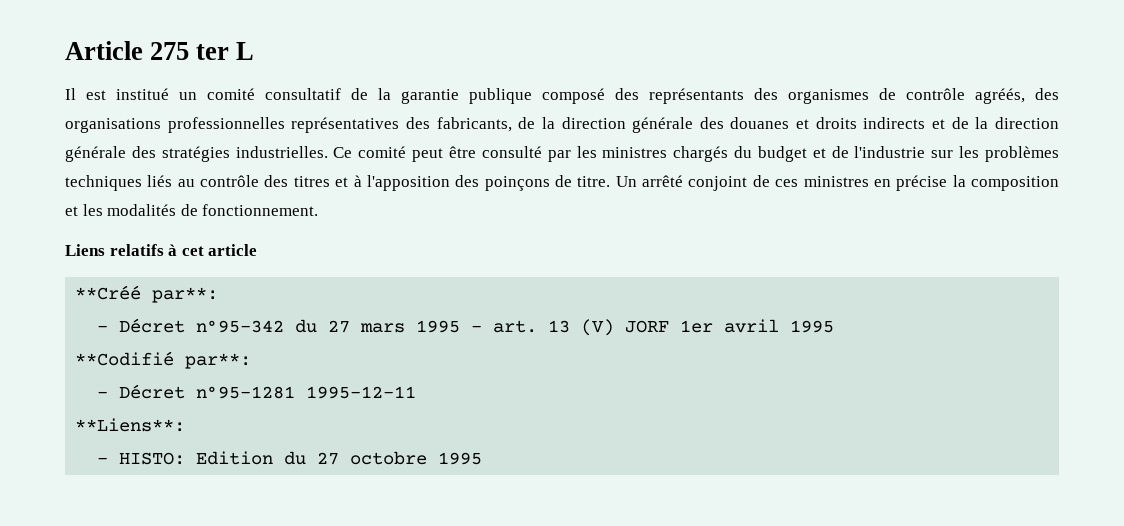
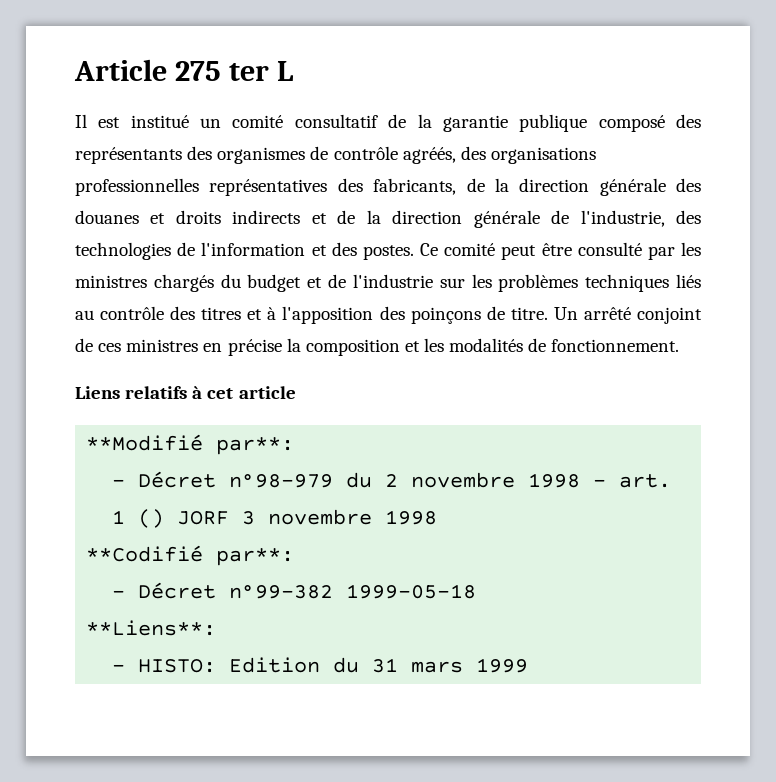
- Il est institué un comité consultatif de la garantie publique composé des représentants des organismes de contrôle agréés, des organisations professionnelles représentatives des fabricants, de la direction générale des douanes et droits indirects et de la direction générale des stratégies industrielles.
+ Il est institué un comité consultatif de la garantie publique composé des représentants des organismes de contrôle agréés, des organisations professionnelles représentatives des fabricants, de la direction générale des douanes et droits indirects et de la direction générale de l'industrie, des technologies de l'information et des postes.
- **Créé par**:
- - Décret n°95-342 du 27 mars 1995 - art. 13 (V) JORF 1er avril 1995
+ **Modifié par**:
+ - Décret n°98-979 du 2 novembre 1998 - art. 1 () JORF 3 novembre 1998
- - Décret n°95-1281 1995-12-11
+ - Décret n°99-382 1999-05-18
- - HISTO: Edition du 27 octobre 1995
+ - HISTO: Edition du 31 mars 1999

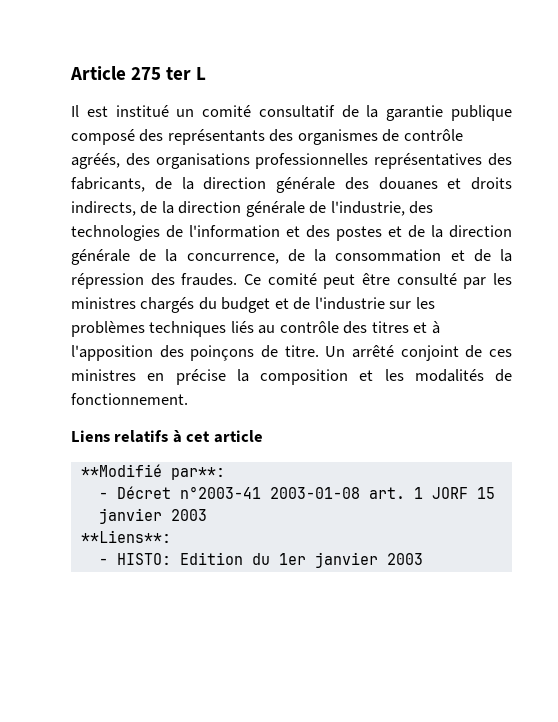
- Il est institué un comité consultatif de la garantie publique composé des représentants des organismes de contrôle agréés, des organisations professionnelles représentatives des fabricants, de la direction générale des douanes et droits indirects et de la direction générale de l'industrie, des technologies de l'information et des postes.
+ Il est institué un comité consultatif de la garantie publique composé des représentants des organismes de contrôle agréés, des organisations professionnelles représentatives des fabricants, de la direction générale des douanes et droits indirects, de la direction générale de l'industrie, des technologies de l'information et des postes et de la direction générale de la concurrence, de la consommation et de la répression des fraudes.
- - Décret n°98-979 du 2 novembre 1998 - art. 1 () JORF 3 novembre 1998
- **Codifié par**:
- - Décret n°99-382 1999-05-18
+ - Décret n°2003-41 2003-01-08 art. 1 JORF 15 janvier 2003
- - HISTO: Edition du 31 mars 1999
+ - HISTO: Edition du 1er janvier 2003

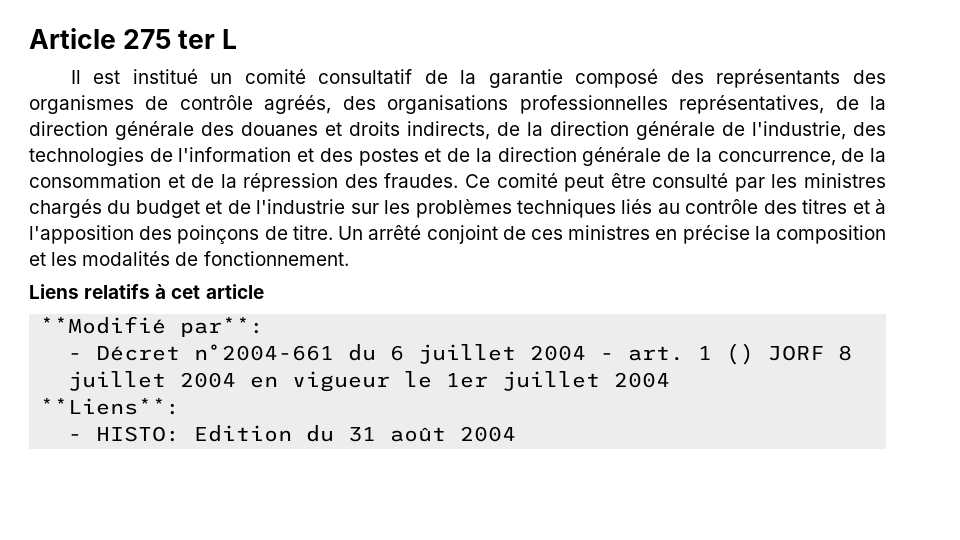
- Il est institué un comité consultatif de la garantie publique composé des représentants des organismes de contrôle agréés, des organisations professionnelles représentatives des fabricants, de la direction générale des douanes et droits indirects, de la direction générale de l'industrie, des technologies de l'information et des postes et de la direction générale de la concurrence, de la consommation et de la répression des fraudes.
+ Il est institué un comité consultatif de la garantie composé des représentants des organismes de contrôle agréés, des organisations professionnelles représentatives, de la direction générale des douanes et droits indirects, de la direction générale de l'industrie, des technologies de l'information et des postes et de la direction générale de la concurrence, de la consommation et de la répression des fraudes.
- - Décret n°2003-41 2003-01-08 art. 1 JORF 15 janvier 2003
+ - Décret n°2004-661 du 6 juillet 2004 - art. 1 () JORF 8 juillet 2004 en vigueur le 1er juillet 2004
- - HISTO: Edition du 1er janvier 2003
+ - HISTO: Edition du 31 août 2004

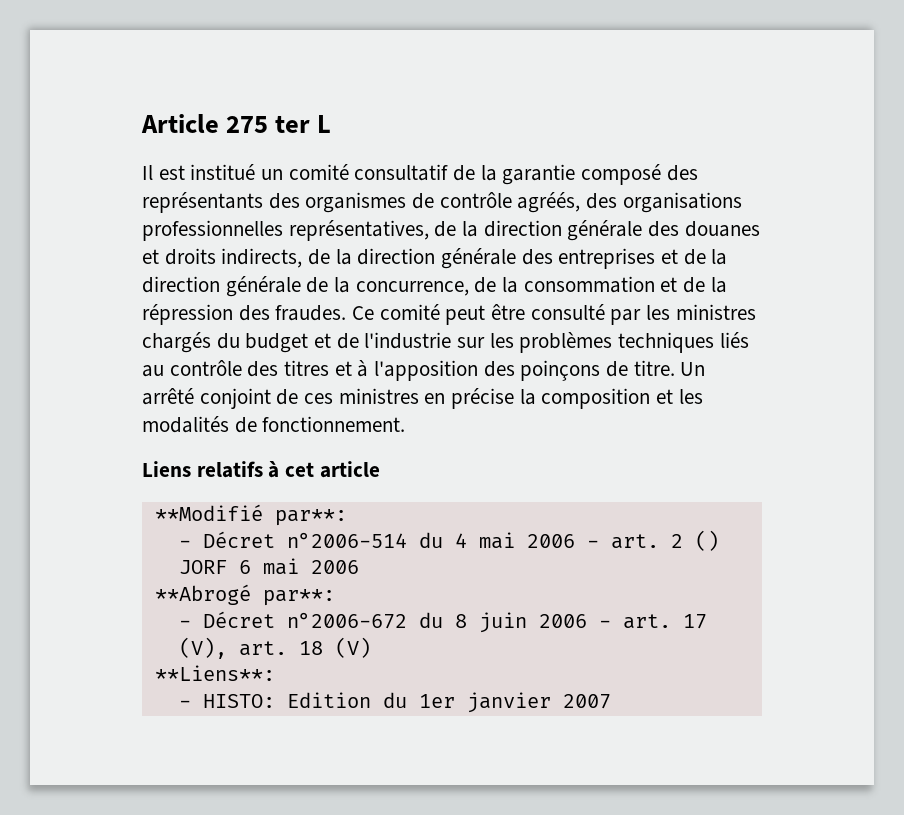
- Il est institué un comité consultatif de la garantie composé des représentants des organismes de contrôle agréés, des organisations professionnelles représentatives, de la direction générale des douanes et droits indirects, de la direction générale de l'industrie, des technologies de l'information et des postes et de la direction générale de la concurrence, de la consommation et de la répression des fraudes.
+ Il est institué un comité consultatif de la garantie composé des représentants des organismes de contrôle agréés, des organisations professionnelles représentatives, de la direction générale des douanes et droits indirects, de la direction générale des entreprises et de la direction générale de la concurrence, de la consommation et de la répression des fraudes.
- - Décret n°2004-661 du 6 juillet 2004 - art. 1 () JORF 8 juillet 2004 en vigueur le 1er juillet 2004
+ - Décret n°2006-514 du 4 mai 2006 - art. 2 () JORF 6 mai 2006
+ **Abrogé par**:
+ - Décret n°2006-672 du 8 juin 2006 - art. 17 (V), art. 18 (V)
- - HISTO: Edition du 31 août 2004
+ - HISTO: Edition du 1er janvier 2007

